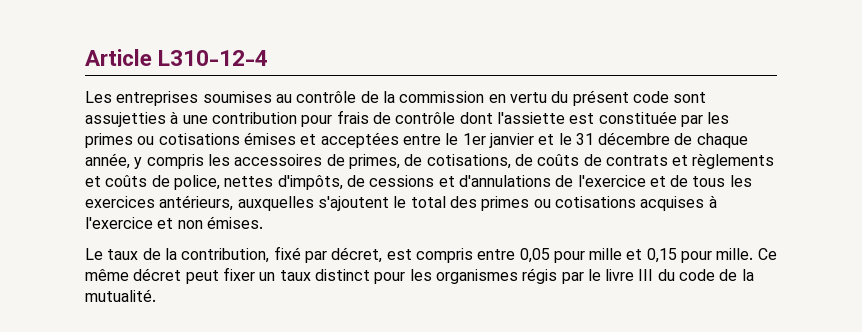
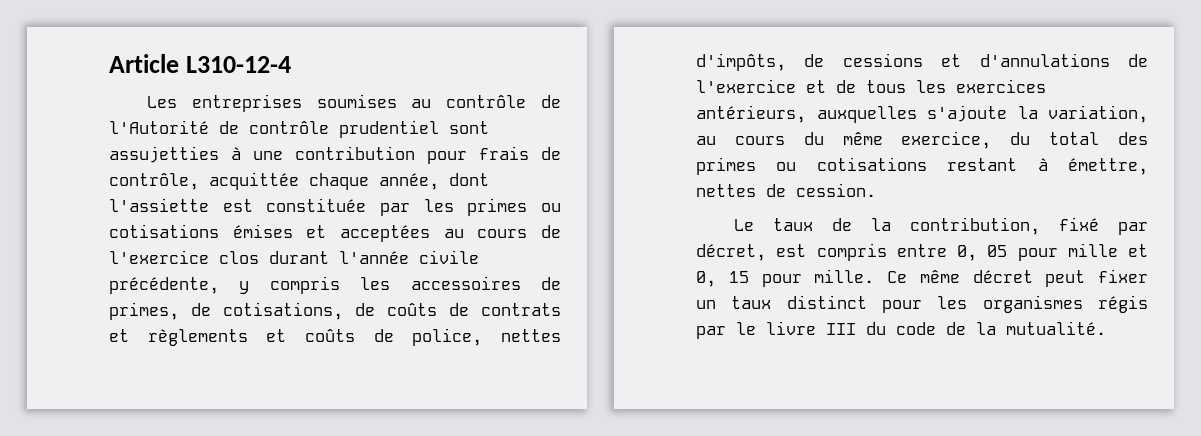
- Les entreprises soumises au contrôle de la commission en vertu du présent code sont assujetties à une contribution pour frais de contrôle dont l'assiette est constituée par les primes ou cotisations émises et acceptées entre le 1er janvier et le 31 décembre de chaque année, y compris les accessoires de primes, de cotisations, de coûts de contrats et règlements et coûts de police, nettes d'impôts, de cessions et d'annulations de l'exercice et de tous les exercices antérieurs, auxquelles s'ajoutent le total des primes ou cotisations acquises à l'exercice et non émises.
+ Les entreprises soumises au contrôle de l'Autorité de contrôle prudentiel sont assujetties à une contribution pour frais de contrôle, acquittée chaque année, dont l'assiette est constituée par les primes ou cotisations émises et acceptées au cours de l'exercice clos durant l'année civile précédente, y compris les accessoires de primes, de cotisations, de coûts de contrats et règlements et coûts de police, nettes d'impôts, de cessions et d'annulations de l'exercice et de tous les exercices antérieurs, auxquelles s'ajoute la variation, au cours du même exercice, du total des primes ou cotisations restant à émettre, nettes de cession.
- Le taux de la contribution, fixé par décret, est compris entre 0,05 pour mille et 0,15 pour mille.
+ Le taux de la contribution, fixé par décret, est compris entre 0, 05 pour mille et 0, 15 pour mille.

